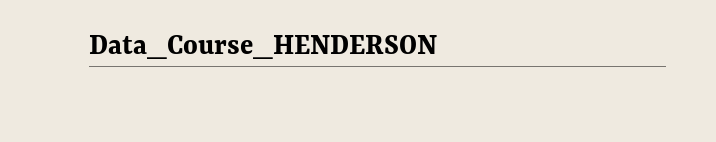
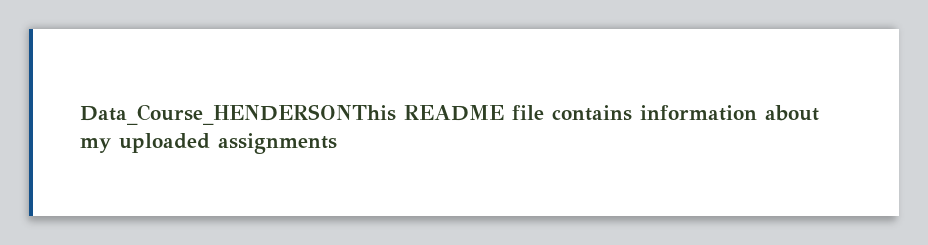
- Data_Course_HENDERSON
+ Data_Course_HENDERSONThis README file contains information about my uploaded assignments

